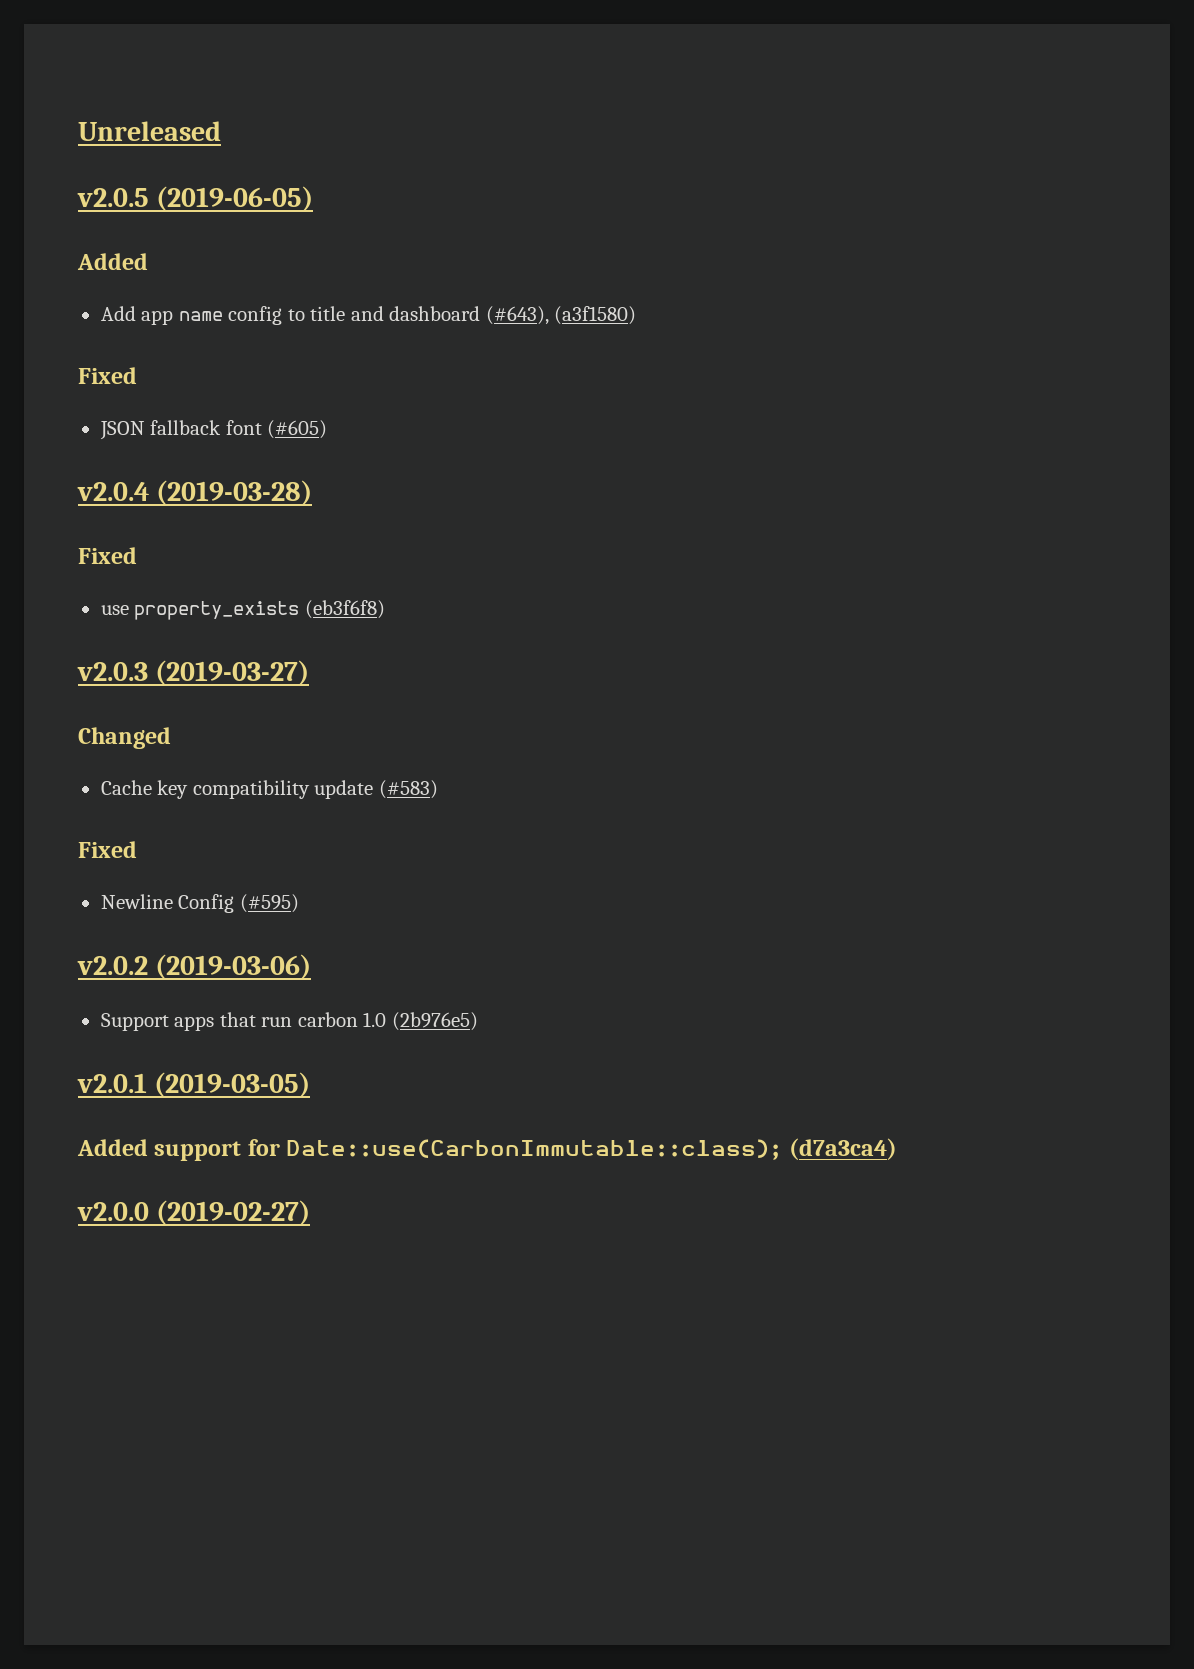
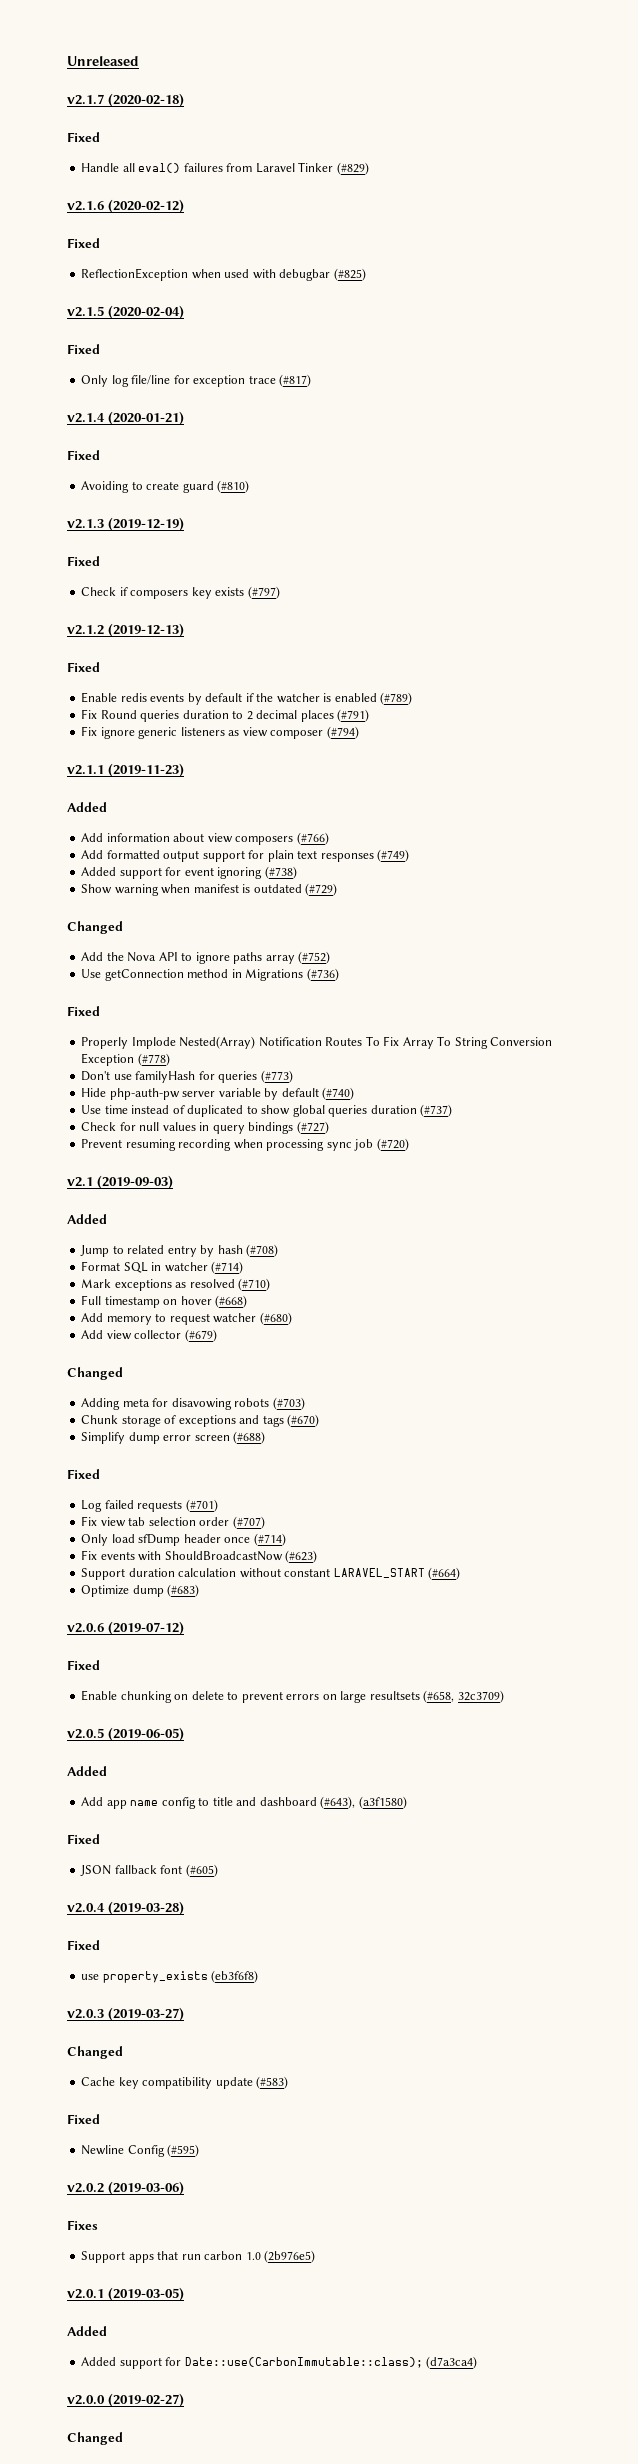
+ v2.1.7 (2020-02-18)
+ Fixed
+ Handle all eval() failures from Laravel Tinker (#829)
+ v2.1.6 (2020-02-12)
+ Fixed
+ ReflectionException when used with debugbar (#825)
+ v2.1.5 (2020-02-04)
+ Fixed
+ Only log file/line for exception trace (#817)
+ v2.1.4 (2020-01-21)
+ Fixed
+ Avoiding to create guard (#810)
+ v2.1.3 (2019-12-19)
+ Fixed
+ Check if composers key exists (#797)
+ v2.1.2 (2019-12-13)
+ Fixed
+ Enable redis events by default if the watcher is enabled (#789)
+ Fix Round queries duration to 2 decimal places (#791)
+ Fix ignore generic listeners as view composer (#794)
+ v2.1.1 (2019-11-23)
+ Added
+ Add information about view composers (#766)
+ Add formatted output support for plain text responses (#749)
+ Added support for event ignoring (#738)
+ Show warning when manifest is outdated (#729)
+ Changed
+ Add the Nova API to ignore paths array (#752)
+ Use getConnection method in Migrations (#736)
+ Fixed
+ Properly Implode Nested(Array) Notification Routes To Fix Array To String Conversion Exception (#778)
+ Don't use familyHash for queries (#773)
+ Hide php-auth-pw server variable by default (#740)
+ Use time instead of duplicated to show global queries duration (#737)
+ Check for null values in query bindings (#727)
+ Prevent resuming recording when processing sync job (#720)
+ v2.1 (2019-09-03)
+ Added
+ Jump to related entry by hash (#708)
+ Format SQL in watcher (#714)
+ Mark exceptions as resolved (#710)
+ Full timestamp on hover (#668)
+ Add memory to request watcher (#680)
+ Add view collector (#679)
+ Changed
+ Adding meta for disavowing robots (#703)
+ Chunk storage of exceptions and tags (#670)
+ Simplify dump error screen (#688)
+ Fixed
+ Log failed requests (#701)
+ Fix view tab selection order (#707)
+ Only load sfDump header once (#714)
+ Fix events with ShouldBroadcastNow (#623)
+ Support duration calculation without constant LARAVEL_START (#664)
+ Optimize dump (#683)
+ v2.0.6 (2019-07-12)
+ Fixed
+ Enable chunking on delete to prevent errors on large resultsets (#658, 32c3709)
+ Fixes
  v2.0.1 (2019-03-05)
+ Added
  v2.0.0 (2019-02-27)
+ Changed

